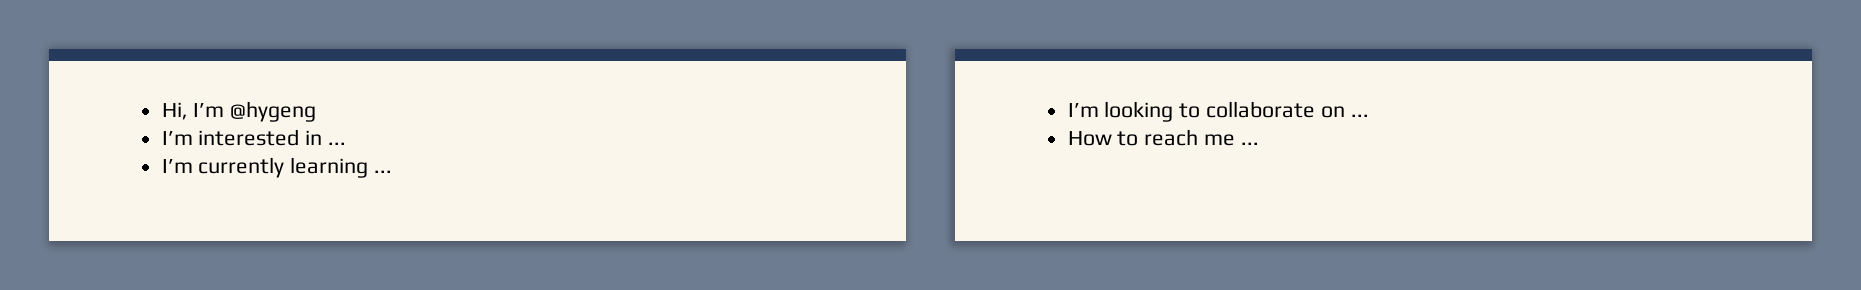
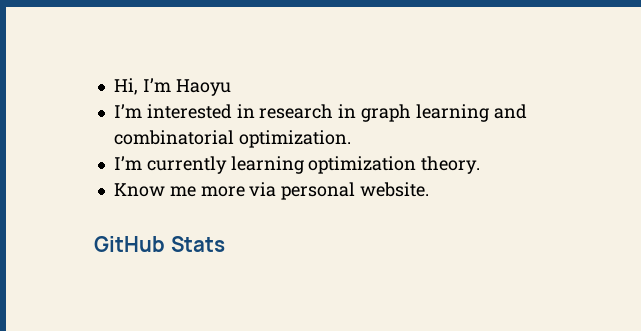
- Hi, I’m @hygeng
+ Hi, I’m Haoyu
- I’m interested in ...
- I’m currently learning ...
- I’m looking to collaborate on ...
- How to reach me ...
+ I’m interested in research in graph learning and combinatorial optimization.
+ I’m currently learning optimization theory.
+ Know me more via personal website.
+ GitHub Stats

